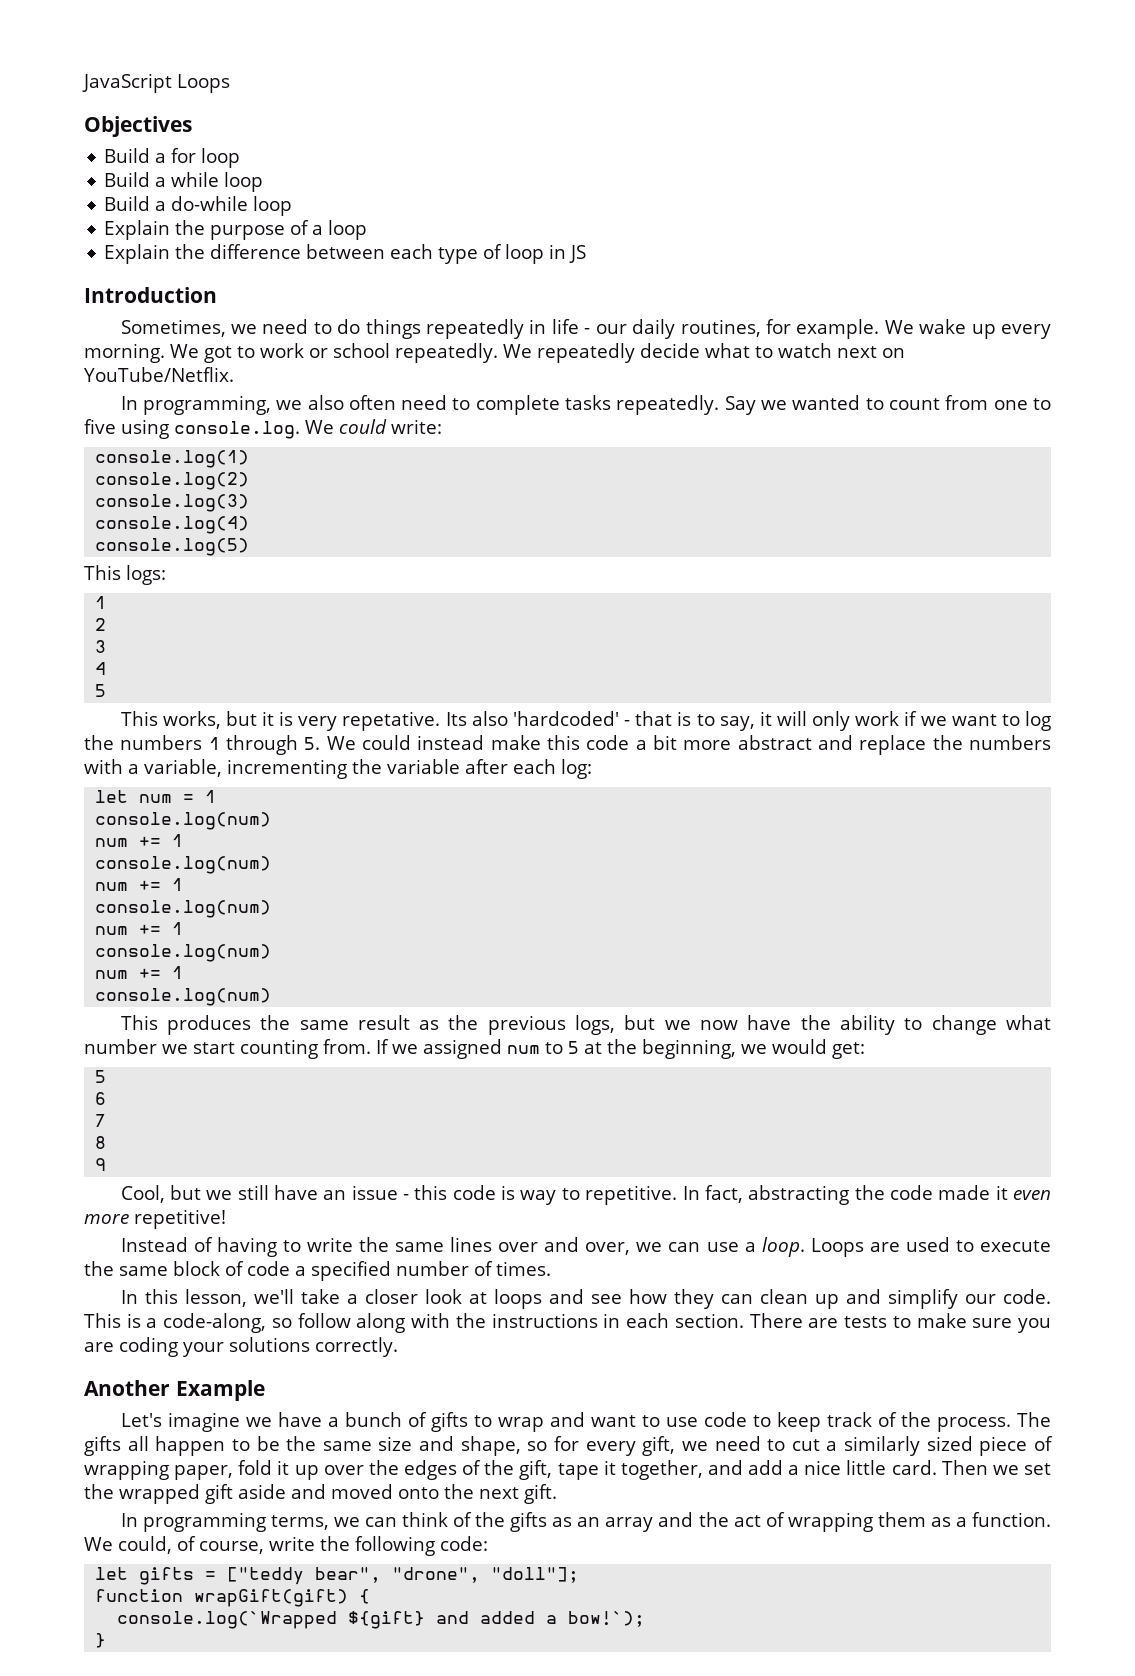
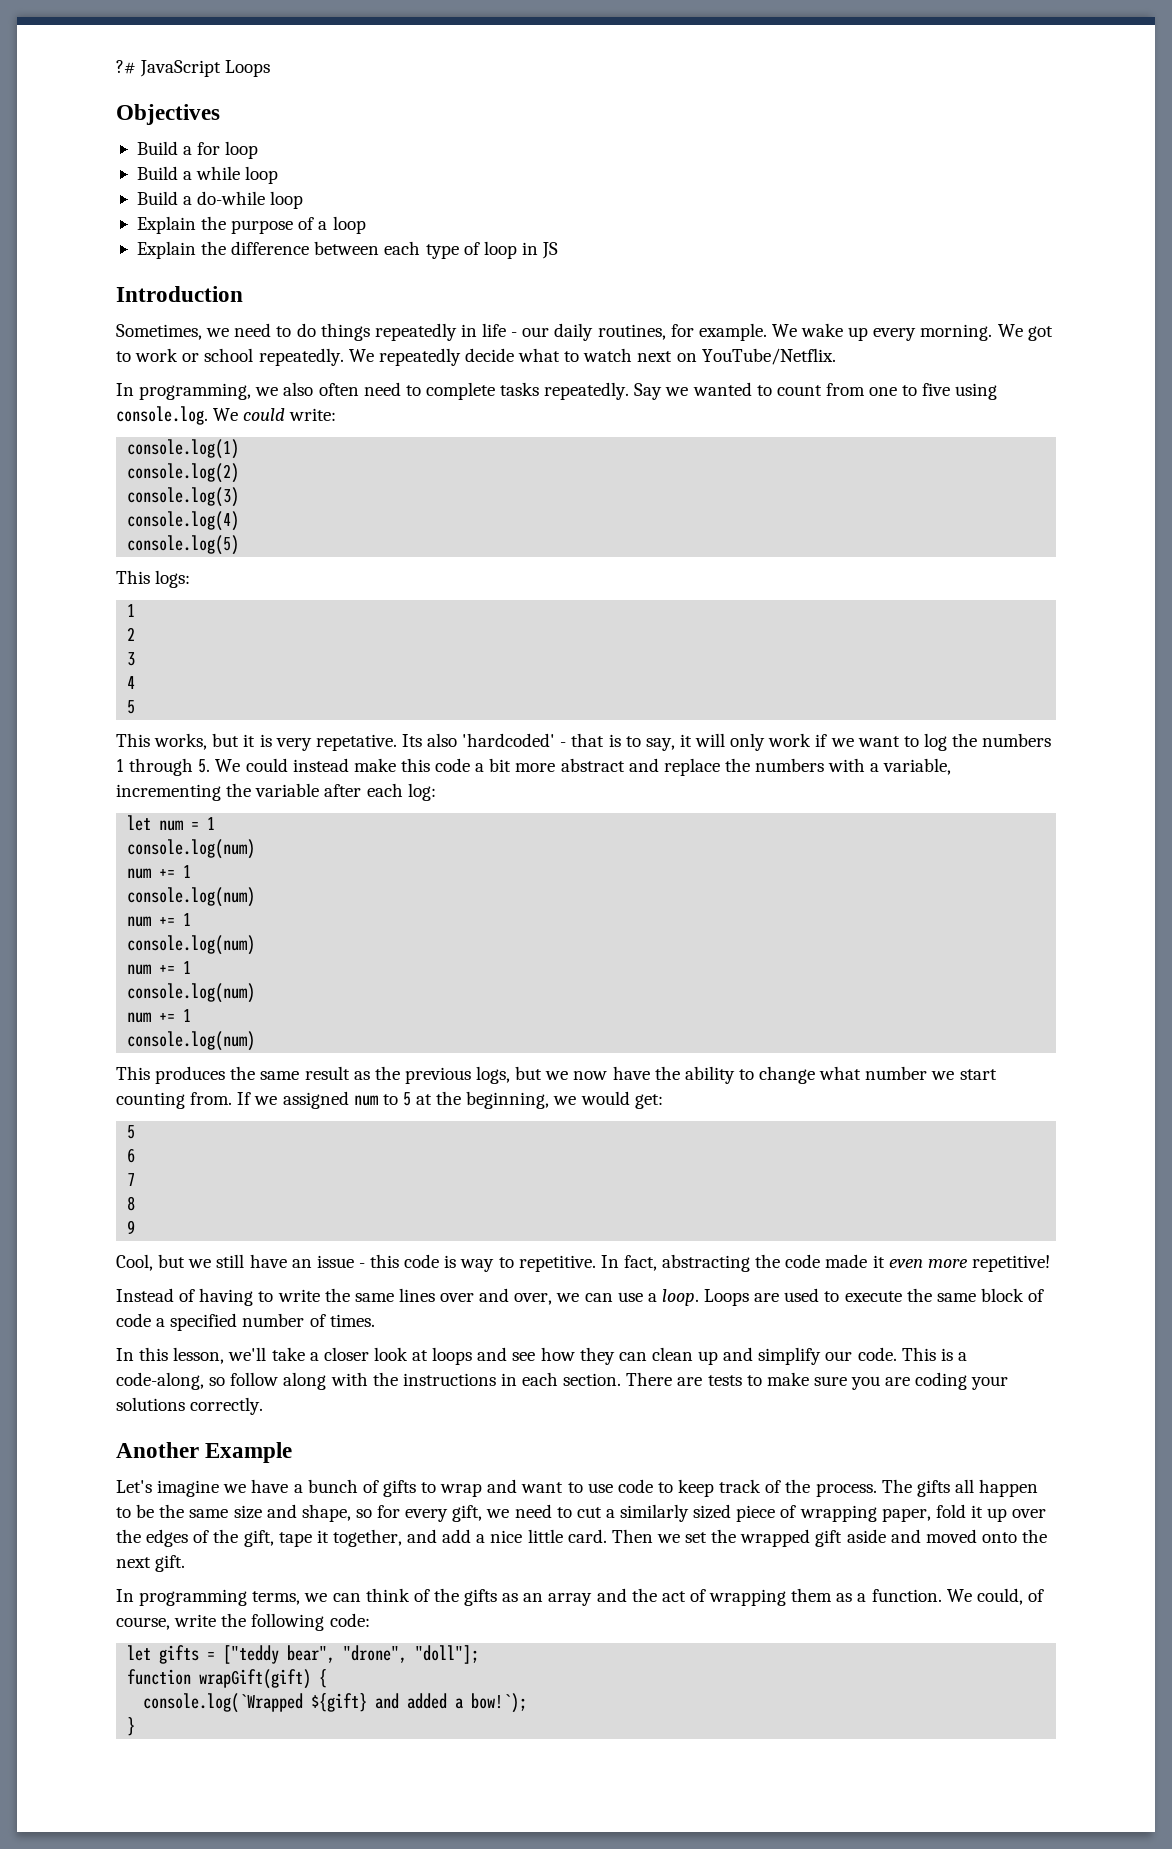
- JavaScript Loops
+ ?# JavaScript Loops

